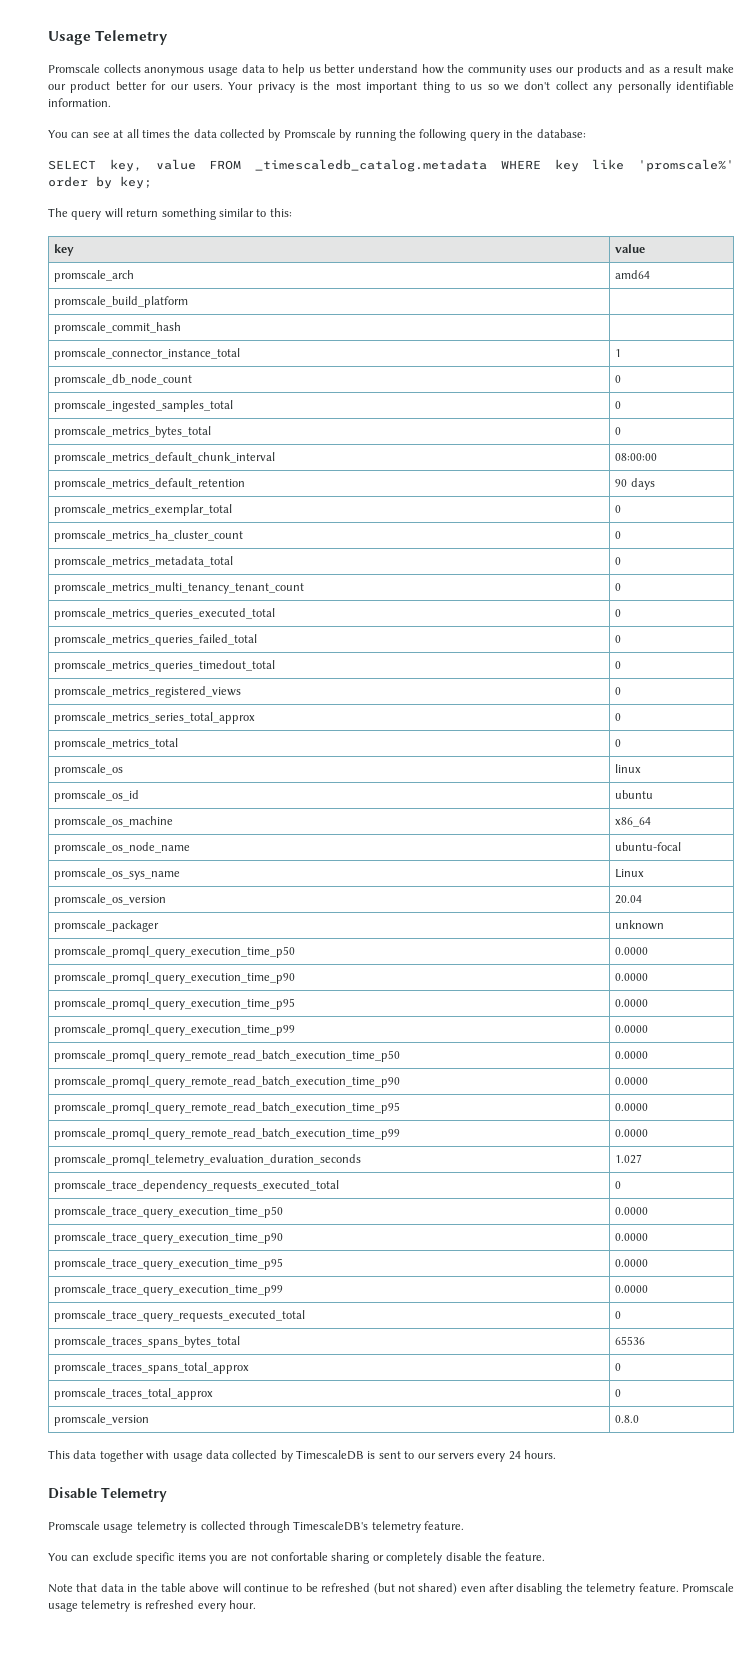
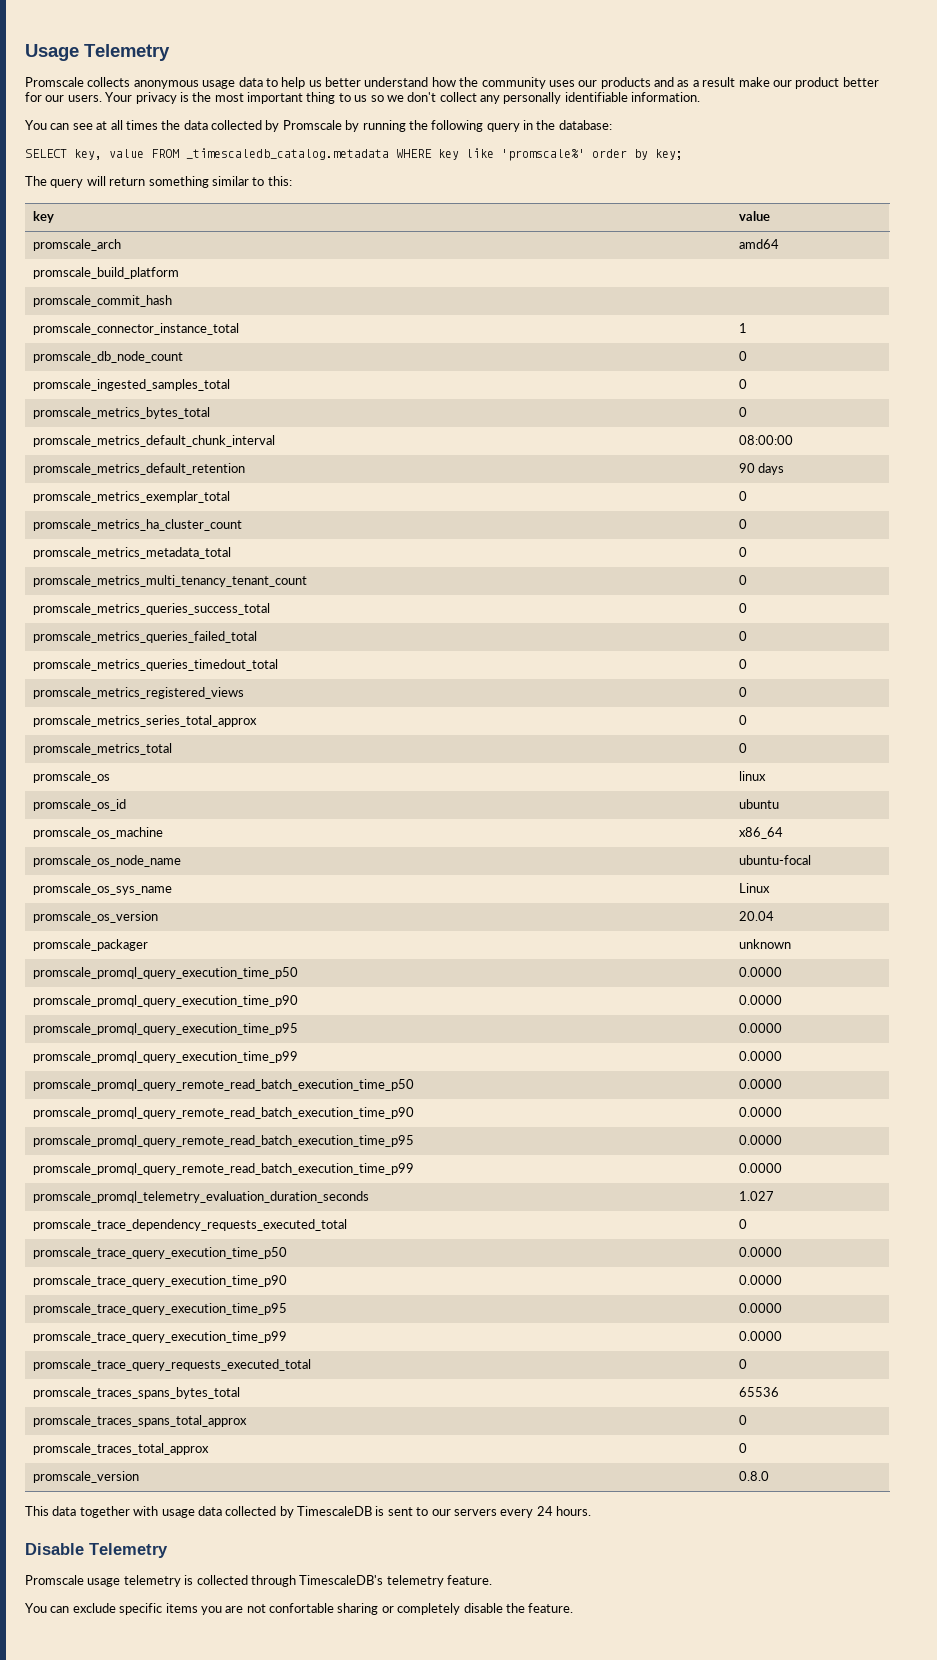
- promscale_metrics_queries_executed_total | 0
+ promscale_metrics_queries_success_total | 0
- Note that data in the table above will continue to be refreshed (but not shared) even after disabling the telemetry feature. Promscale usage telemetry is refreshed every hour.

